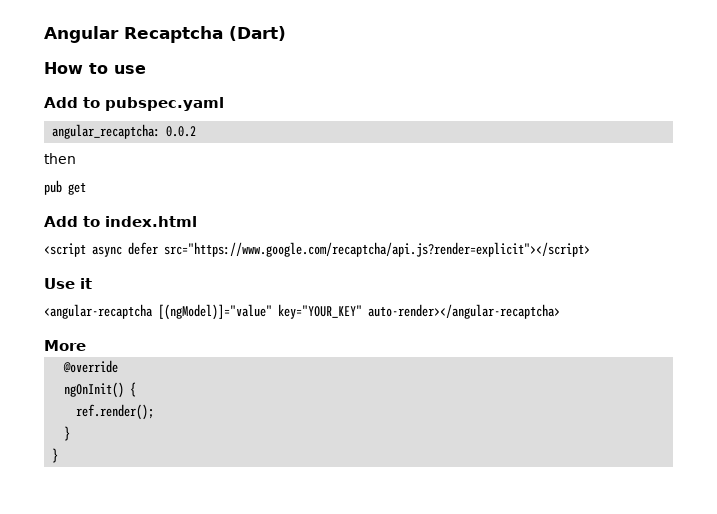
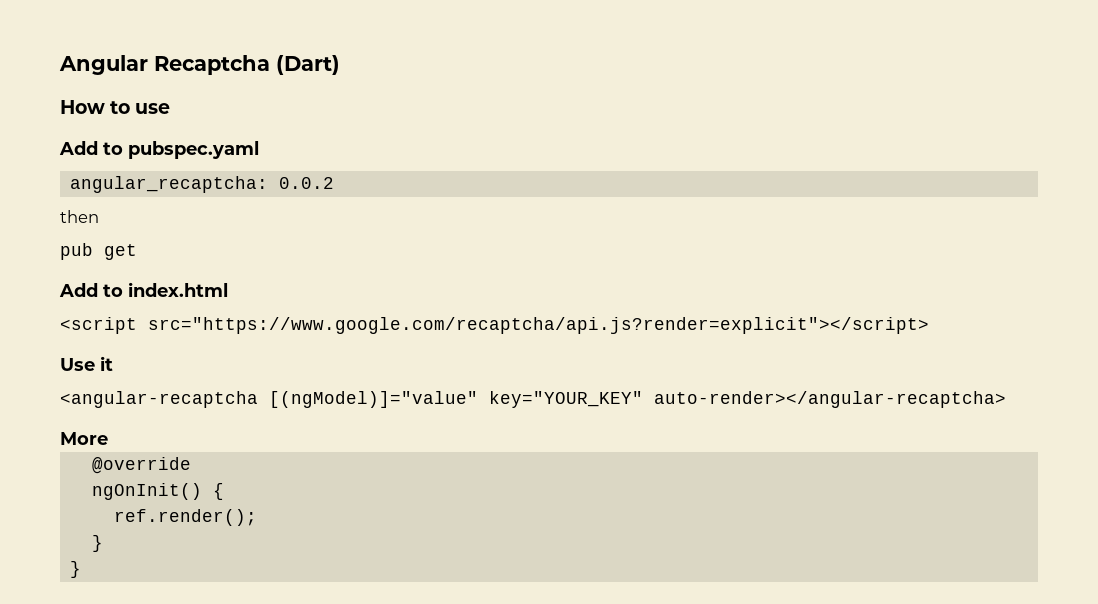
- <script async defer src="https://www.google.com/recaptcha/api.js?render=explicit"></script>
+ <script src="https://www.google.com/recaptcha/api.js?render=explicit"></script>

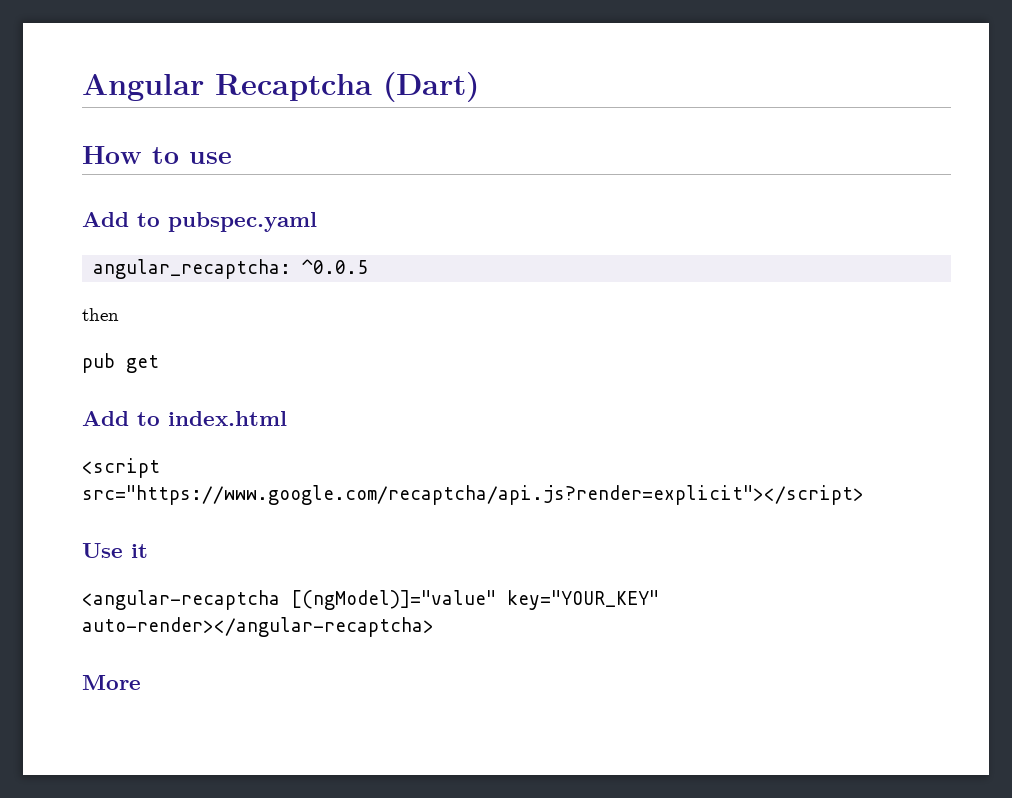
- angular_recaptcha: 0.0.2
+ angular_recaptcha: ^0.0.5
- @override
- ngOnInit() {
- ref.render();
- }
- }

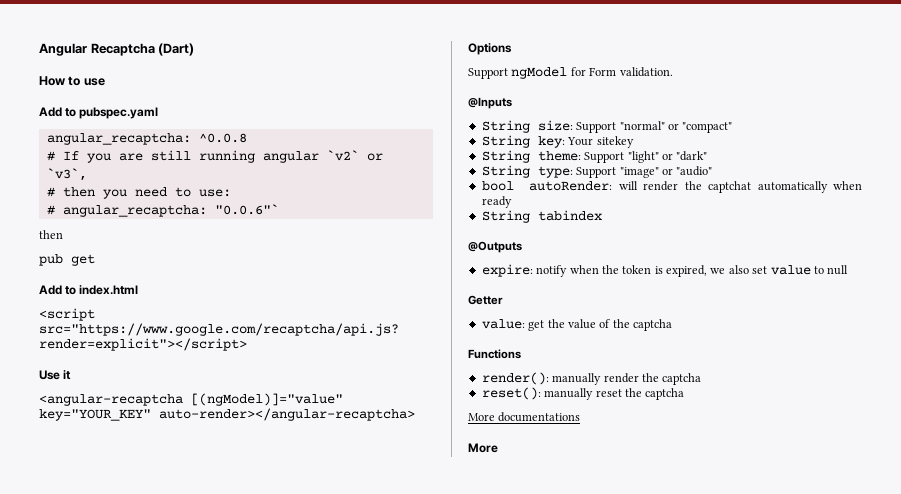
- angular_recaptcha: ^0.0.5
+ angular_recaptcha: ^0.0.8
+ # If you are still running angular `v2` or `v3`,
+ # then you need to use:
+ # angular_recaptcha: "0.0.6"`
+ Options
+ Support ngModel for Form validation.
+ @Inputs
+ String size: Support "normal" or "compact"
+ String key: Your sitekey
+ String theme: Support "light" or "dark"
+ String type: Support "image" or "audio"
+ bool autoRender: will render the captchat automatically when ready
+ String tabindex
+ @Outputs
+ expire: notify when the token is expired, we also set value to null
+ Getter
+ value: get the value of the captcha
+ Functions
+ render(): manually render the captcha
+ reset(): manually reset the captcha
+ More documentations

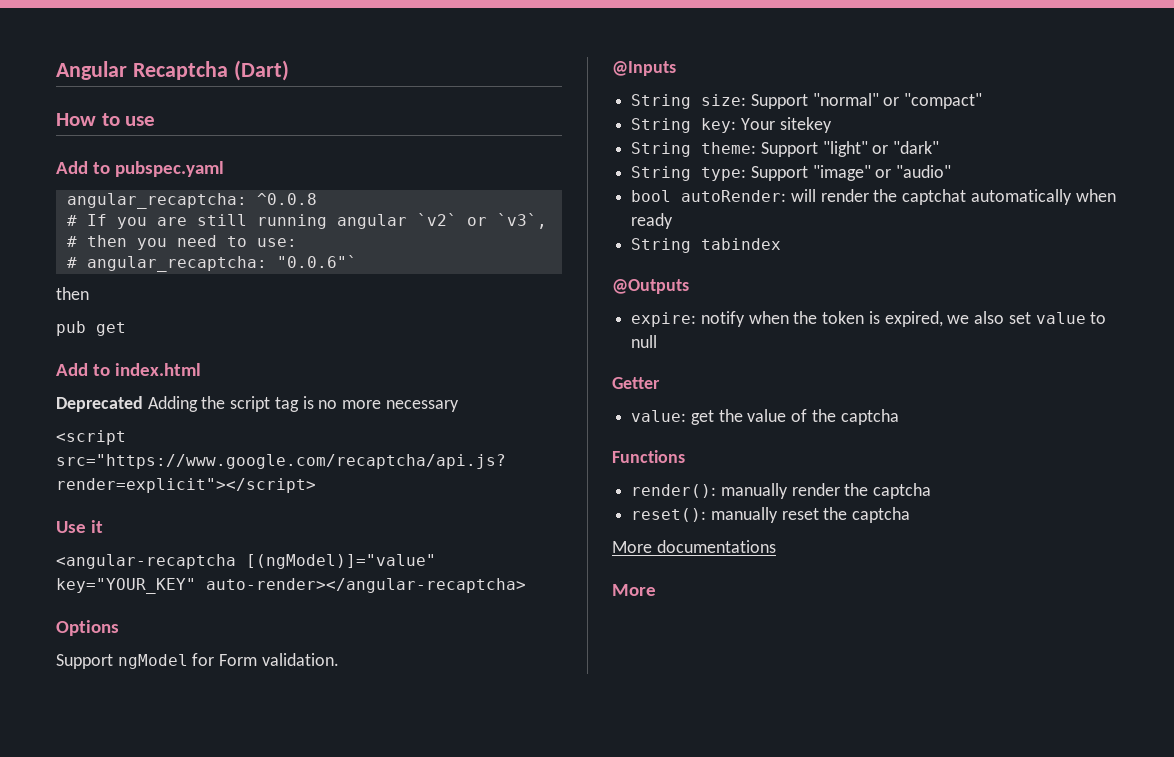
+ Deprecated Adding the script tag is no more necessary

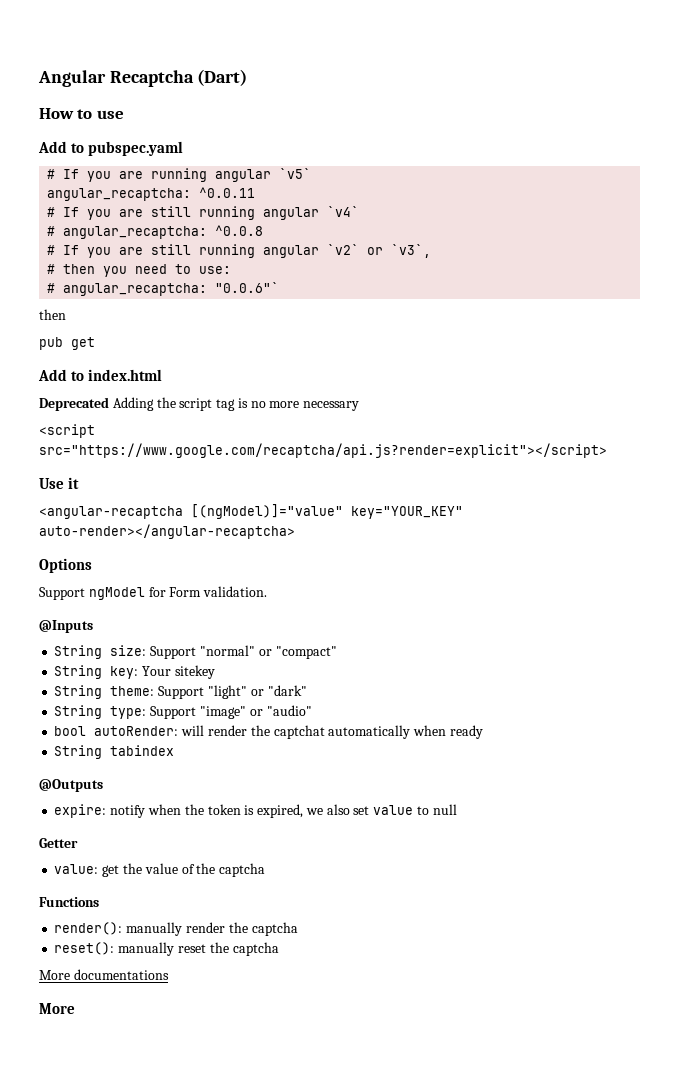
- angular_recaptcha: ^0.0.8
+ # If you are running angular `v5`
+ angular_recaptcha: ^0.0.11
+ # If you are still running angular `v4`
+ # angular_recaptcha: ^0.0.8

